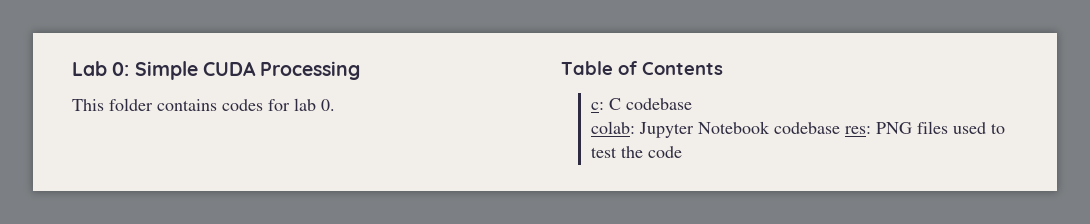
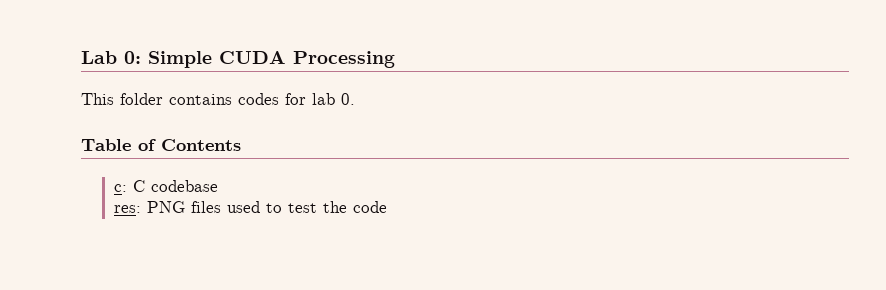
- colab: Jupyter Notebook codebase res: PNG files used to test the code
+ res: PNG files used to test the code

